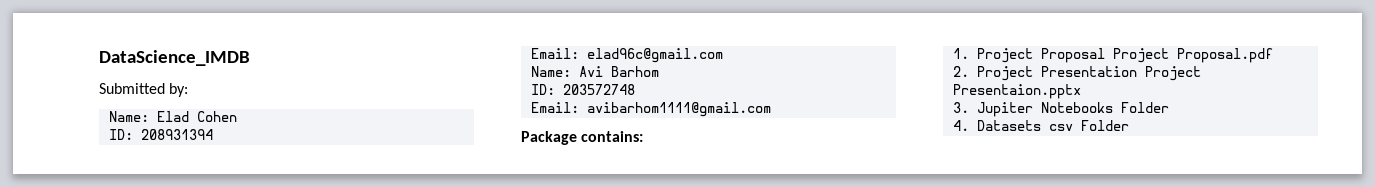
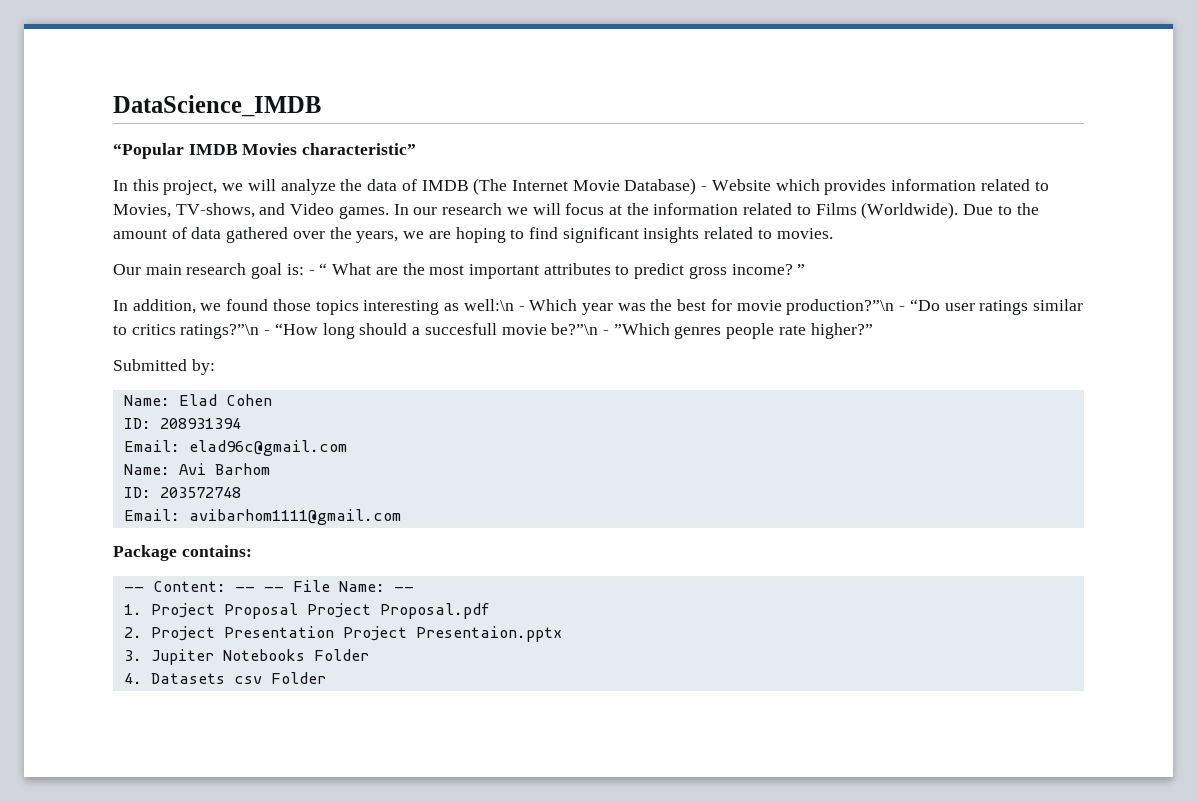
+ “Popular IMDB Movies characteristic”
+ In this project, we will analyze the data of IMDB (The Internet Movie Database) - Website which provides information related to Movies, TV-shows, and Video games. In our research we will focus at the information related to Films (Worldwide). Due to the amount of data gathered over the years, we are hoping to find significant insights related to movies.
+ Our main research goal is: - “ What are the most important attributes to predict gross income? ”
+ In addition, we found those topics interesting as well:\n - Which year was the best for movie production?”\n - “Do user ratings similar to critics ratings?”\n - “How long should a succesfull movie be?”\n - ”Which genres people rate higher?”
+ -- Content: -- -- File Name: --

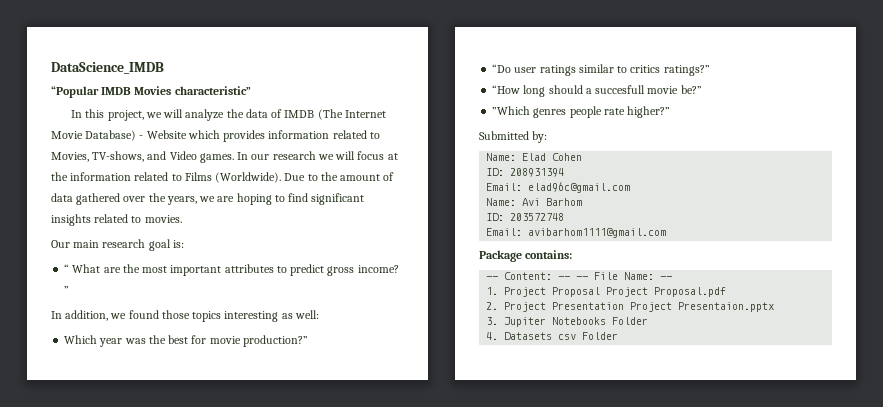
- Our main research goal is: - “ What are the most important attributes to predict gross income? ”
+ Our main research goal is:
+ “ What are the most important attributes to predict gross income? ”
- In addition, we found those topics interesting as well:\n - Which year was the best for movie production?”\n - “Do user ratings similar to critics ratings?”\n - “How long should a succesfull movie be?”\n - ”Which genres people rate higher?”
+ In addition, we found those topics interesting as well:
+ Which year was the best for movie production?”
+ “Do user ratings similar to critics ratings?”
+ “How long should a succesfull movie be?”
+ ”Which genres people rate higher?”

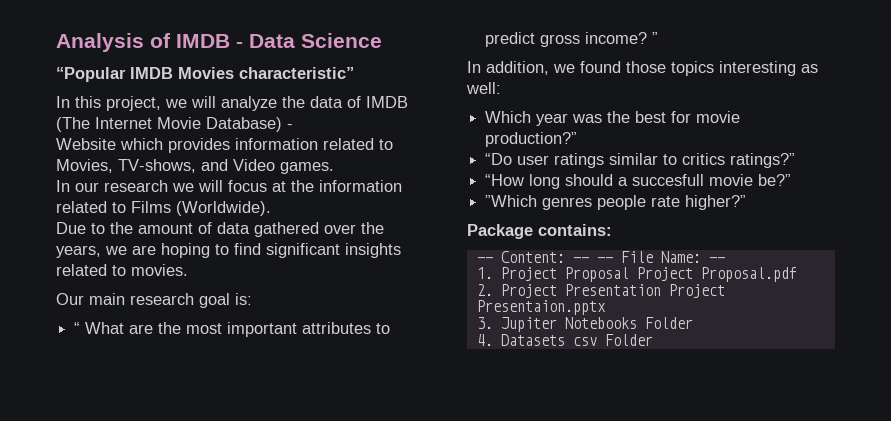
- DataScience_IMDB
+ Analysis of IMDB - Data Science
- In this project, we will analyze the data of IMDB (The Internet Movie Database) - Website which provides information related to Movies, TV-shows, and Video games. In our research we will focus at the information related to Films (Worldwide). Due to the amount of data gathered over the years, we are hoping to find significant insights related to movies.
+ In this project, we will analyze the data of IMDB (The Internet Movie Database) -
+ Website which provides information related to Movies, TV-shows, and Video games.
+ In our research we will focus at the information related to Films (Worldwide).
+ Due to the amount of data gathered over the years, we are hoping to find significant insights related to movies.
- Submitted by:
- Name: Elad Cohen
- ID: 208931394
- Email: elad96c@gmail.com
- Name: Avi Barhom
- ID: 203572748
- Email: avibarhom1111@gmail.com

